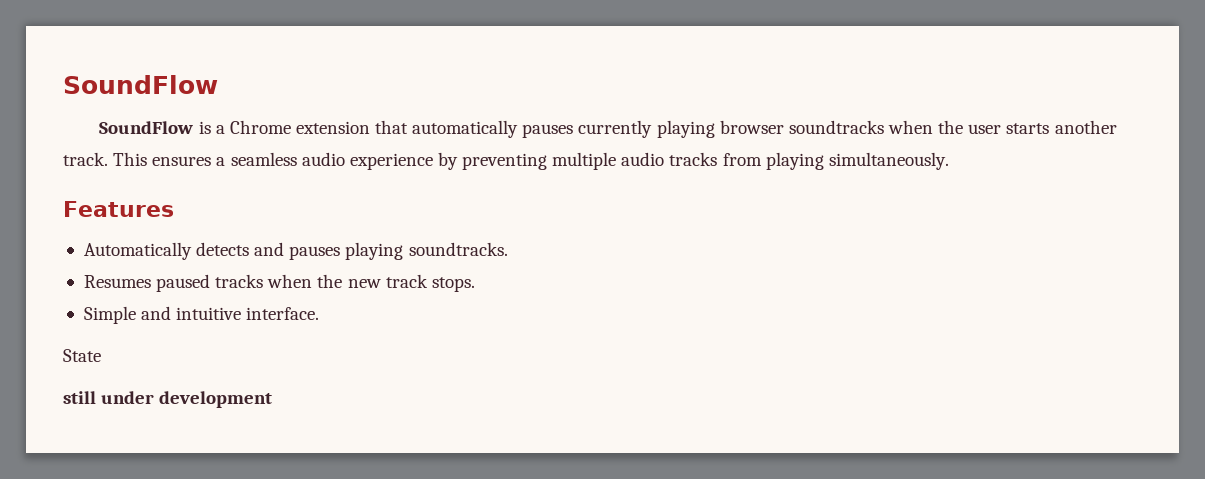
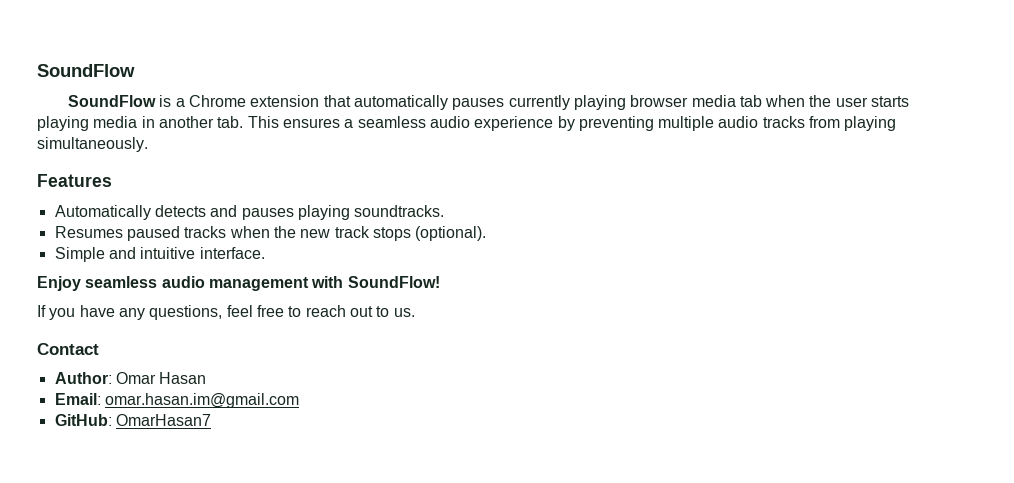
- SoundFlow is a Chrome extension that automatically pauses currently playing browser soundtracks when the user starts another track. This ensures a seamless audio experience by preventing multiple audio tracks from playing simultaneously.
+ SoundFlow is a Chrome extension that automatically pauses currently playing browser media tab when the user starts playing media in another tab. This ensures a seamless audio experience by preventing multiple audio tracks from playing simultaneously.
- Resumes paused tracks when the new track stops.
+ Resumes paused tracks when the new track stops (optional).
- State
- still under development
+ Enjoy seamless audio management with SoundFlow!
+ If you have any questions, feel free to reach out to us.
+ Contact
+ Author: Omar Hasan
+ Email: omar.hasan.im@gmail.com
+ GitHub: OmarHasan7

